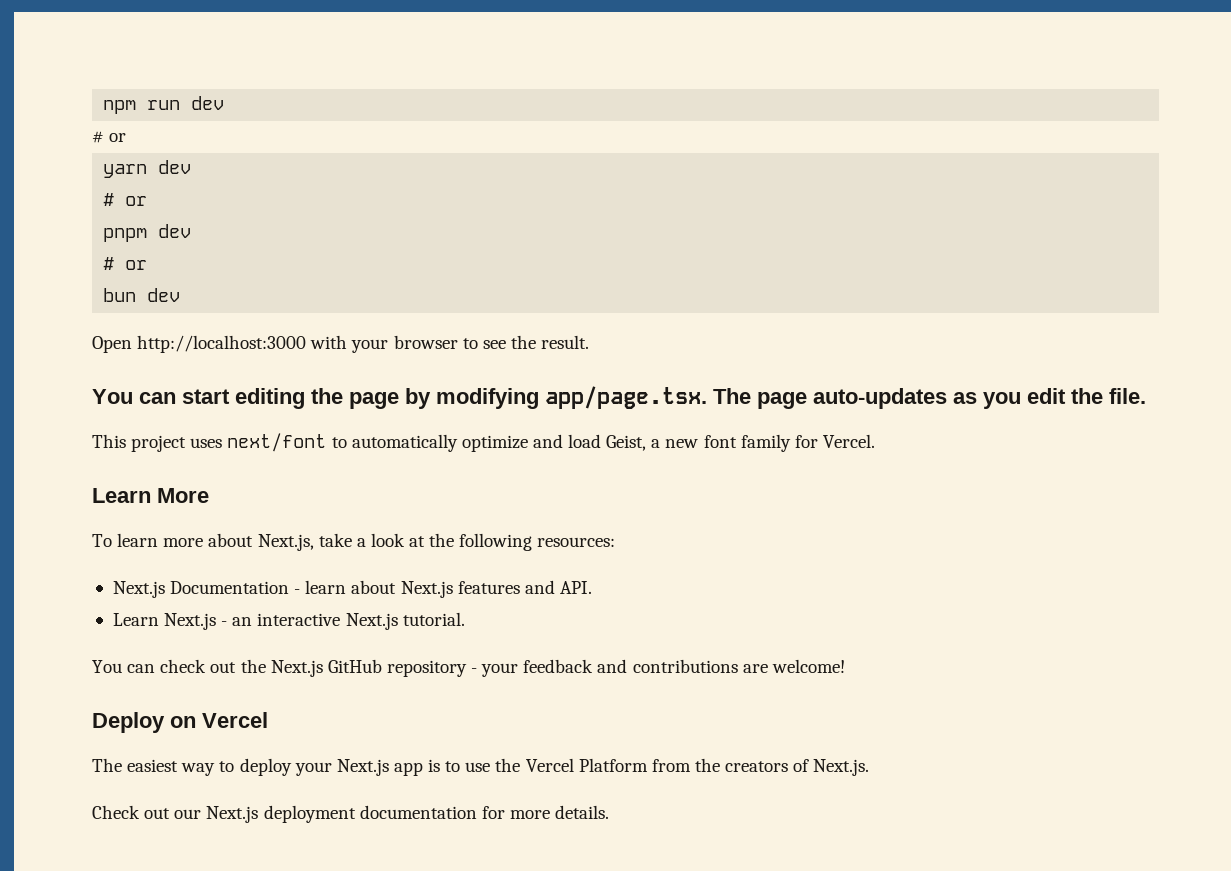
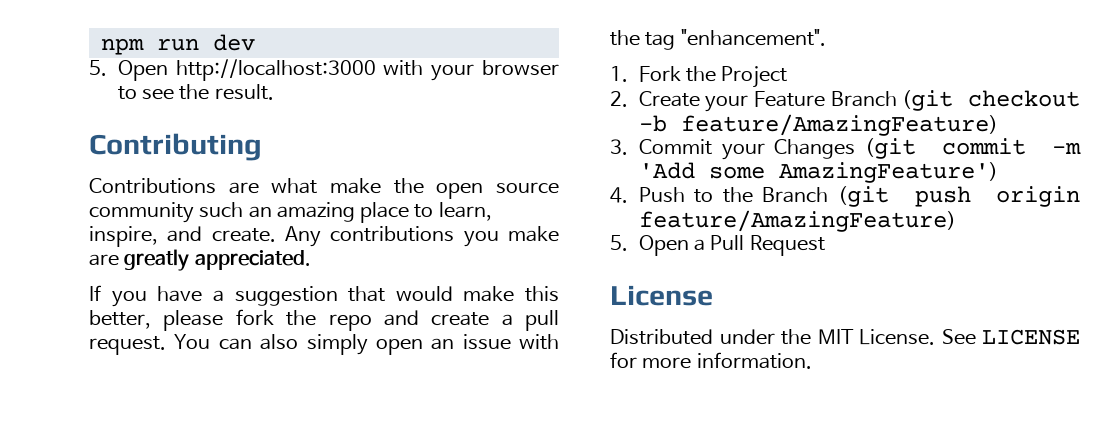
  npm run dev
- # or
- yarn dev
- # or
- pnpm dev
- # or
- bun dev
- Open http://localhost:3000 with your browser to see the result.
+ 5. Open http://localhost:3000 with your browser to see the result.
- You can start editing the page by modifying app/page.tsx. The page auto-updates as you edit the file.
- This project uses next/font to automatically optimize and load Geist, a new font family for Vercel.
- Learn More
- To learn more about Next.js, take a look at the following resources:
- Next.js Documentation - learn about Next.js features and API.
- Learn Next.js - an interactive Next.js tutorial.
- You can check out the Next.js GitHub repository - your feedback and contributions are welcome!
- Deploy on Vercel
- The easiest way to deploy your Next.js app is to use the Vercel Platform from the creators of Next.js.
- Check out our Next.js deployment documentation for more details.
+ Contributing
+ Contributions are what make the open source community such an amazing place to learn, inspire, and create. Any contributions you make are greatly appreciated.
+ If you have a suggestion that would make this better, please fork the repo and create a pull request. You can also simply open an issue with the tag "enhancement".
+ 1. Fork the Project
+ 2. Create your Feature Branch (git checkout -b feature/AmazingFeature)
+ 3. Commit your Changes (git commit -m 'Add some AmazingFeature')
+ 4. Push to the Branch (git push origin feature/AmazingFeature)
+ 5. Open a Pull Request
+ License
+ Distributed under the MIT License. See LICENSE for more information.

